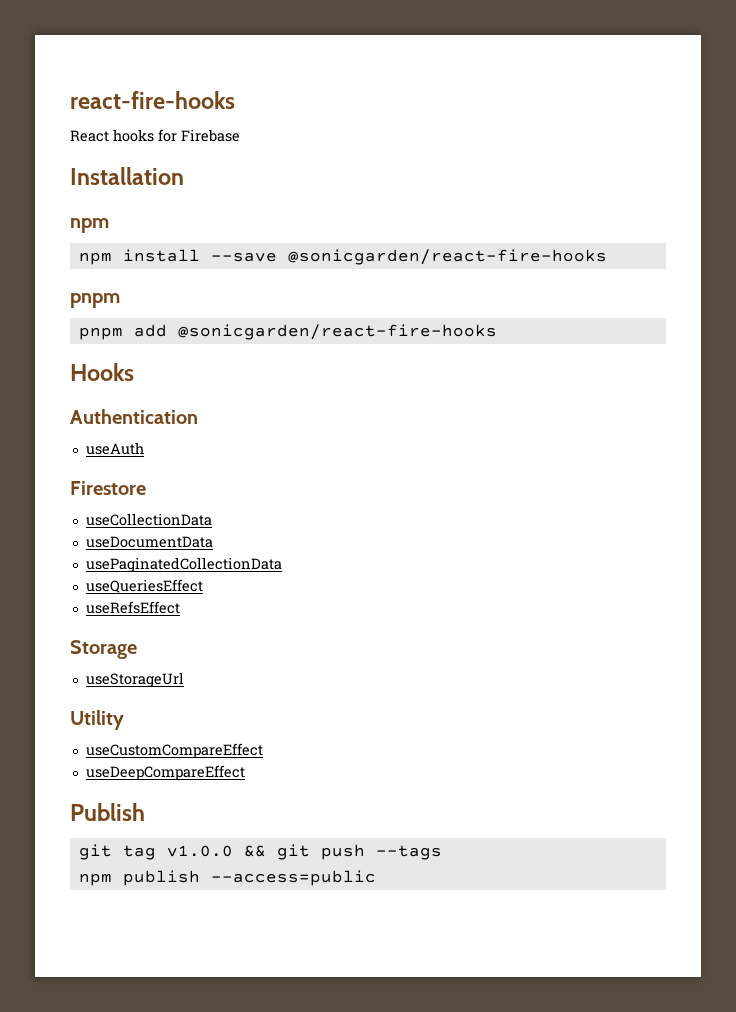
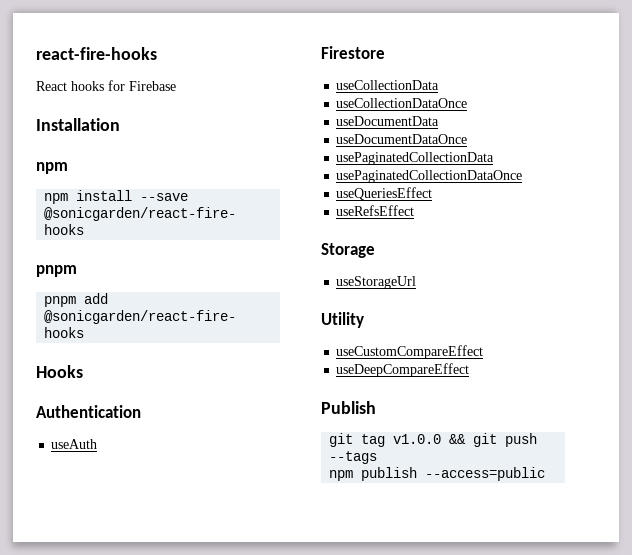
+ useCollectionDataOnce
+ useDocumentDataOnce
+ usePaginatedCollectionDataOnce

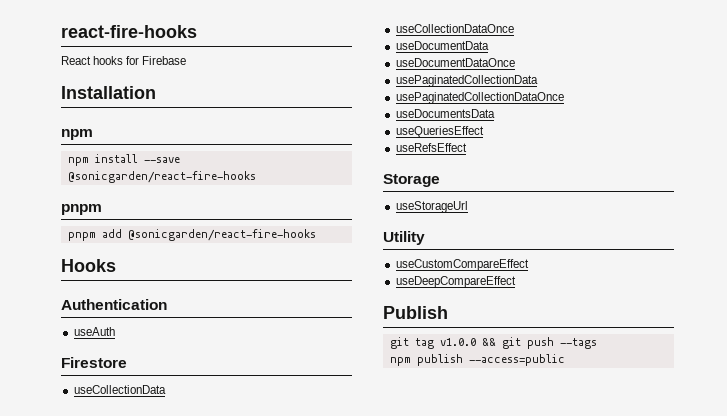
+ useDocumentsData

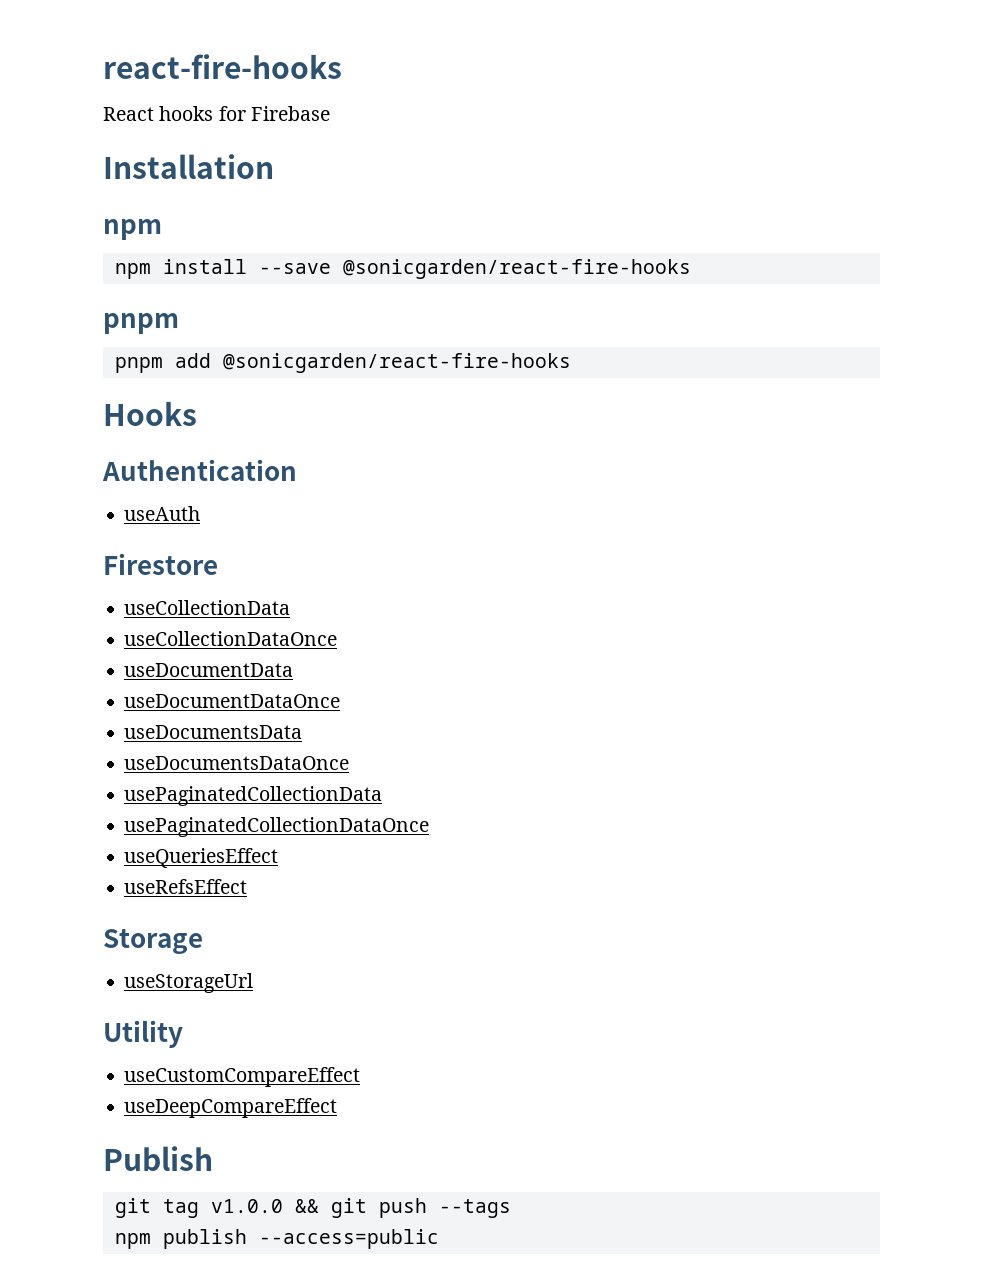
+ useDocumentsData
+ useDocumentsDataOnce
- useDocumentsData

